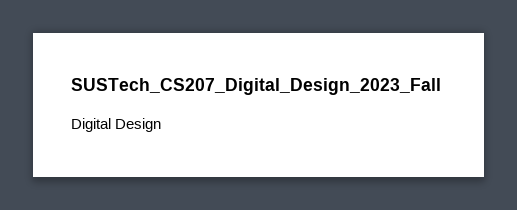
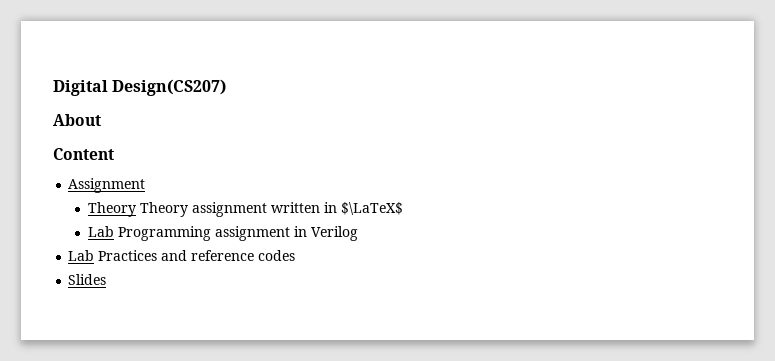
- SUSTech_CS207_Digital_Design_2023_Fall
- Digital Design
+ Digital Design(CS207)
+ About
+ Content
+ Assignment
+ Theory Theory assignment written in $\LaTeX$
+ Lab Programming assignment in Verilog
+ Lab Practices and reference codes
+ Slides

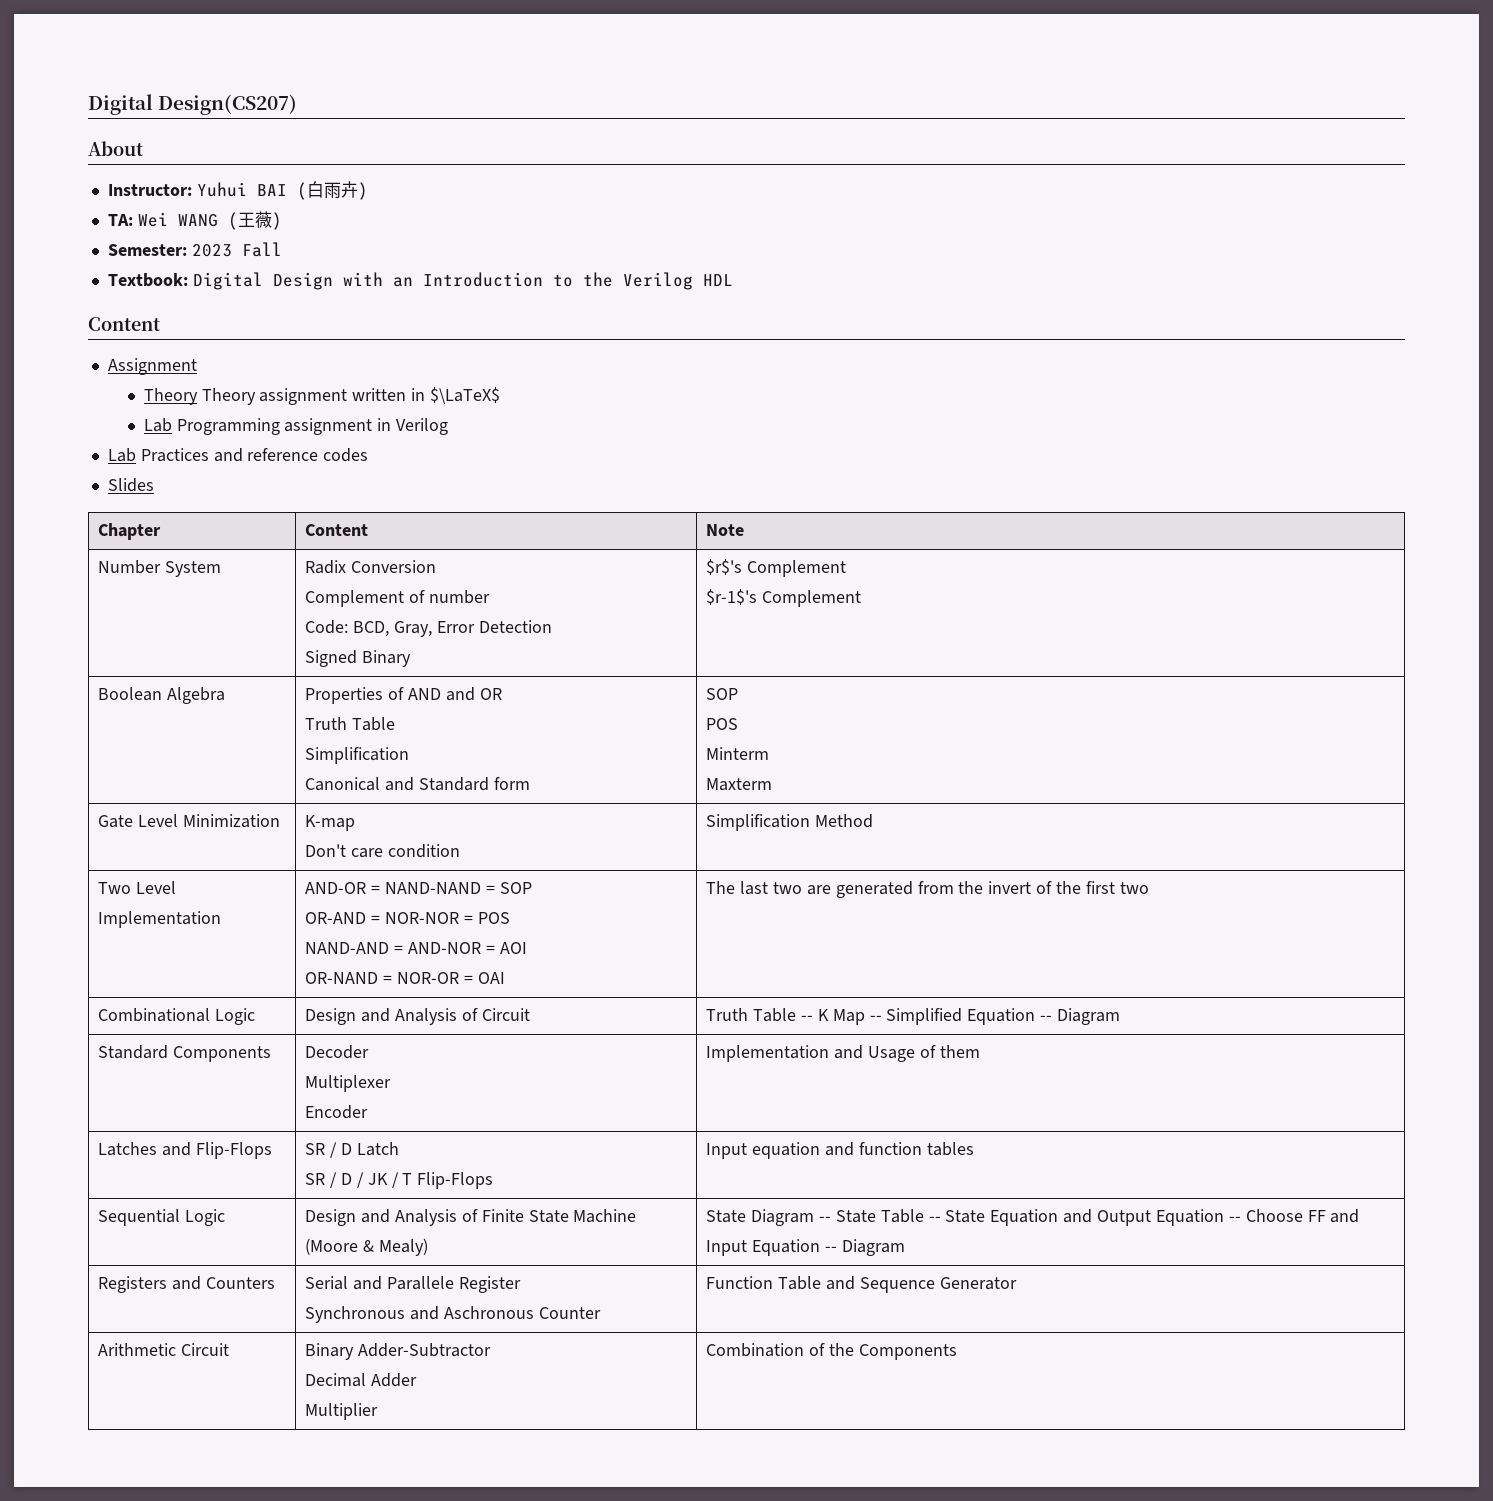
+ Instructor: Yuhui BAI (白雨卉)
+ TA: Wei WANG (王薇)
+ Semester: 2023 Fall
+ Textbook: Digital Design with an Introduction to the Verilog HDL
+ Chapter | Content | Note
+ Number System | Radix Conversion
+ Complement of number
+ Code: BCD, Gray, Error Detection
+ Signed Binary | $r$'s Complement
+ $r-1$'s Complement
+ Boolean Algebra | Properties of AND and OR
+ Truth Table
+ Simplification
+ Canonical and Standard form | SOP
+ POS
+ Minterm
+ Maxterm
+ Gate Level Minimization | K-map
+ Don't care condition | Simplification Method
+ Two Level Implementation | AND-OR = NAND-NAND = SOP
+ OR-AND = NOR-NOR = POS
+ NAND-AND = AND-NOR = AOI
+ OR-NAND = NOR-OR = OAI | The last two are generated from the invert of the first two
+ Combinational Logic | Design and Analysis of Circuit | Truth Table -- K Map -- Simplified Equation -- Diagram
+ Standard Components | Decoder
+ Multiplexer
+ Encoder | Implementation and Usage of them
+ Latches and Flip-Flops | SR / D Latch
+ SR / D / JK / T Flip-Flops | Input equation and function tables
+ Sequential Logic | Design and Analysis of Finite State Machine (Moore & Mealy) | State Diagram -- State Table -- State Equation and Output Equation -- Choose FF and Input Equation -- Diagram
+ Registers and Counters | Serial and Parallele Register
+ Synchronous and Aschronous Counter | Function Table and Sequence Generator
+ Arithmetic Circuit | Binary Adder-Subtractor
+ Decimal Adder
+ Multiplier | Combination of the Components

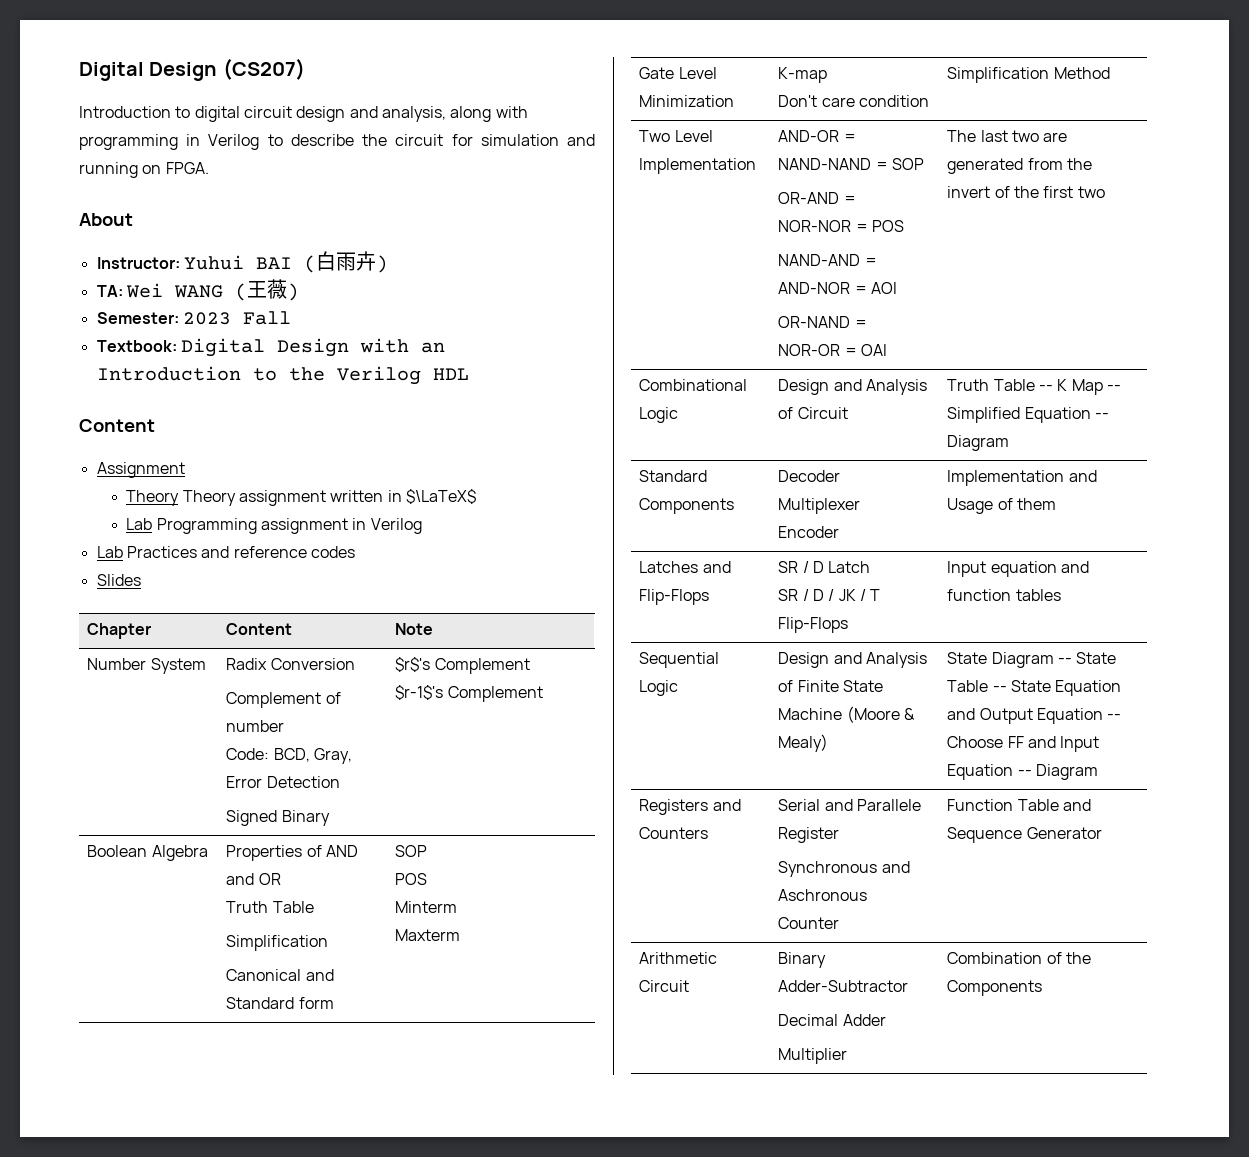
- Digital Design(CS207)
+ Digital Design (CS207)
+ Introduction to digital circuit design and analysis, along with programming in Verilog to describe the circuit for simulation and running on FPGA.

